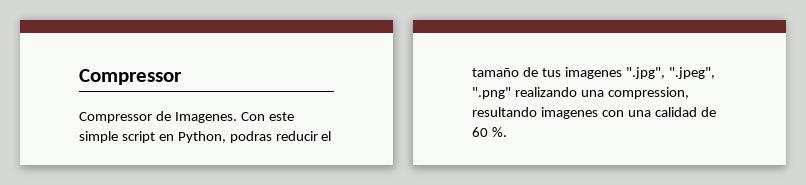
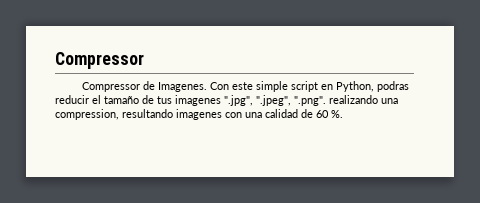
- Con este simple script en Python, podras reducir el tamaño de tus imagenes ".jpg", ".jpeg", ".png" realizando una compression, resultando imagenes con una calidad de 60 %.
+ Con este simple script en Python, podras reducir el tamaño de tus imagenes ".jpg", ".jpeg", ".png". realizando una compression, resultando imagenes con una calidad de 60 %.

